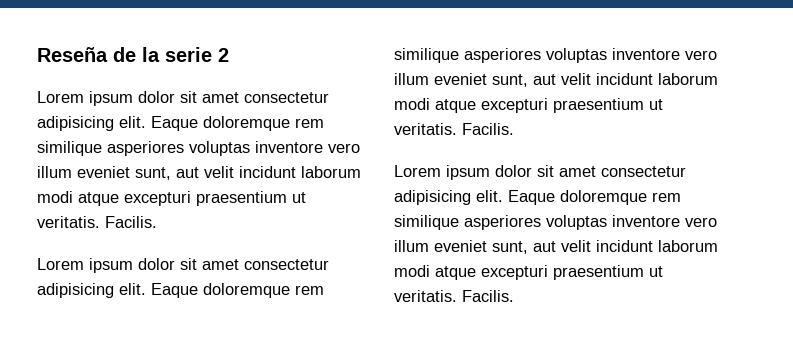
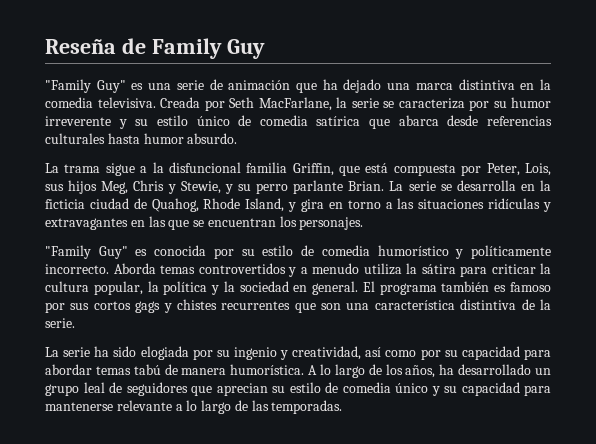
- Reseña de la serie 2
- Lorem ipsum dolor sit amet consectetur adipisicing elit. Eaque doloremque rem similique asperiores voluptas inventore vero illum eveniet sunt, aut velit incidunt laborum modi atque excepturi praesentium ut veritatis. Facilis.
- Lorem ipsum dolor sit amet consectetur adipisicing elit. Eaque doloremque rem similique asperiores voluptas inventore vero illum eveniet sunt, aut velit incidunt laborum modi atque excepturi praesentium ut veritatis. Facilis.
- Lorem ipsum dolor sit amet consectetur adipisicing elit. Eaque doloremque rem similique asperiores voluptas inventore vero illum eveniet sunt, aut velit incidunt laborum modi atque excepturi praesentium ut veritatis. Facilis.
+ Reseña de Family Guy
+ "Family Guy" es una serie de animación que ha dejado una marca distintiva en la comedia televisiva. Creada por Seth MacFarlane, la serie se caracteriza por su humor irreverente y su estilo único de comedia satírica que abarca desde referencias culturales hasta humor absurdo.
+ La trama sigue a la disfuncional familia Griffin, que está compuesta por Peter, Lois, sus hijos Meg, Chris y Stewie, y su perro parlante Brian. La serie se desarrolla en la ficticia ciudad de Quahog, Rhode Island, y gira en torno a las situaciones ridículas y extravagantes en las que se encuentran los personajes.
+ "Family Guy" es conocida por su estilo de comedia humorístico y políticamente incorrecto. Aborda temas controvertidos y a menudo utiliza la sátira para criticar la cultura popular, la política y la sociedad en general. El programa también es famoso por sus cortos gags y chistes recurrentes que son una característica distintiva de la serie.
+ La serie ha sido elogiada por su ingenio y creatividad, así como por su capacidad para abordar temas tabú de manera humorística. A lo largo de los años, ha desarrollado un grupo leal de seguidores que aprecian su estilo de comedia único y su capacidad para mantenerse relevante a lo largo de las temporadas.

